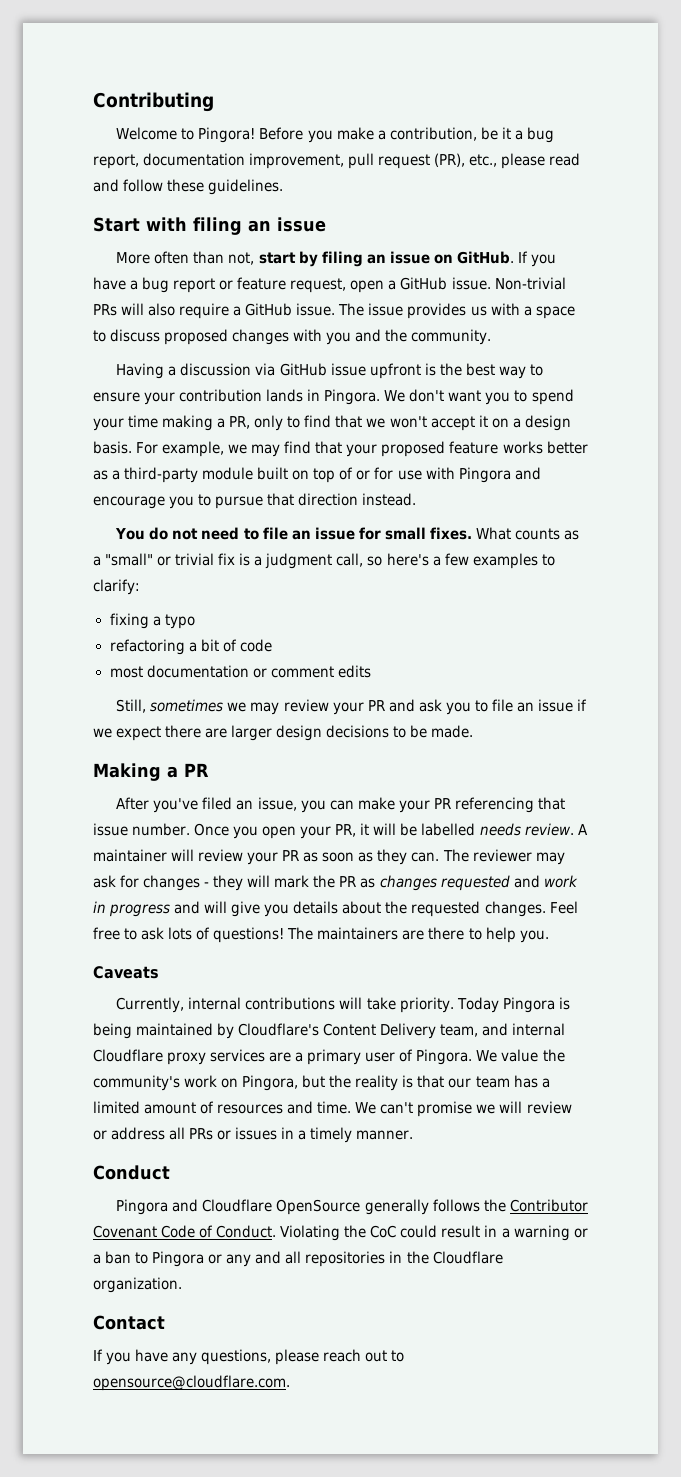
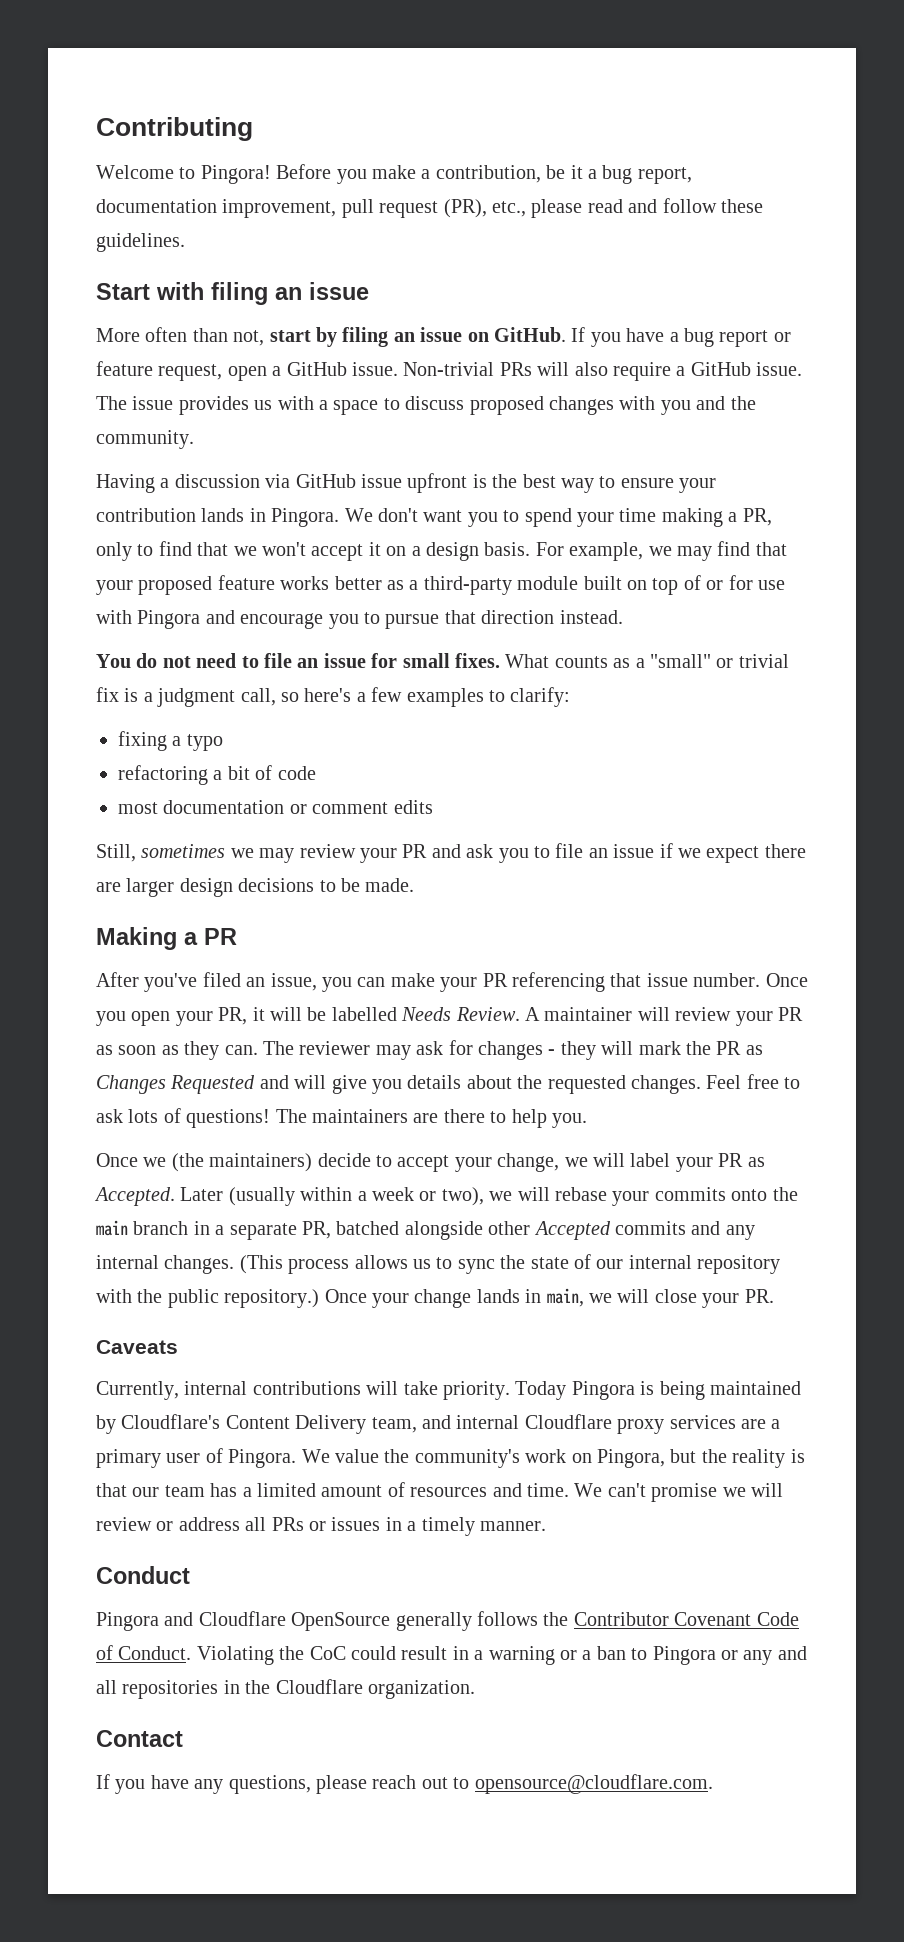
- Once you open your PR, it will be labelled needs review.
+ Once you open your PR, it will be labelled Needs Review.
- The reviewer may ask for changes - they will mark the PR as changes requested and work in progress and will give you details about the requested changes.
+ The reviewer may ask for changes - they will mark the PR as Changes Requested and will give you details about the requested changes.
+ Once we (the maintainers) decide to accept your change, we will label your PR as Accepted. Later (usually within a week or two), we will rebase your commits onto the main branch in a separate PR, batched alongside other Accepted commits and any internal changes. (This process allows us to sync the state of our internal repository with the public repository.) Once your change lands in main, we will close your PR.

